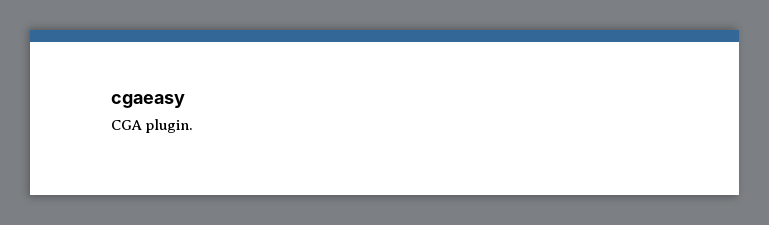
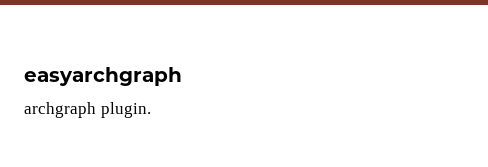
- cgaeasy
- CGA plugin.
+ easyarchgraph
+ archgraph plugin.

